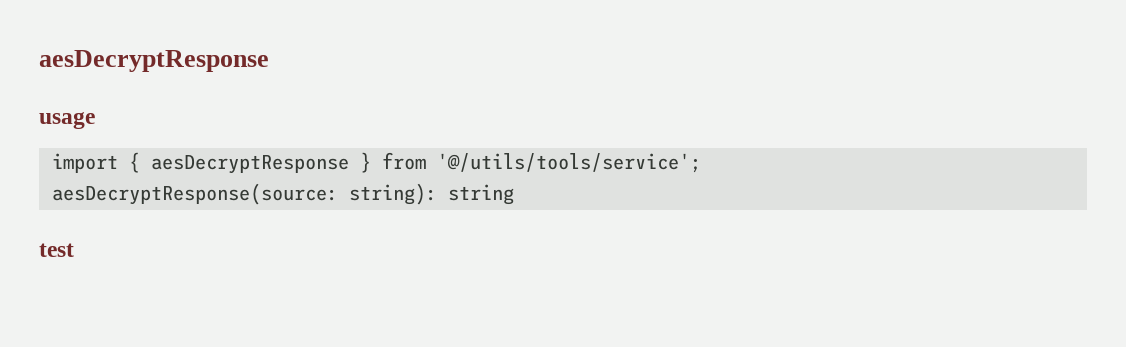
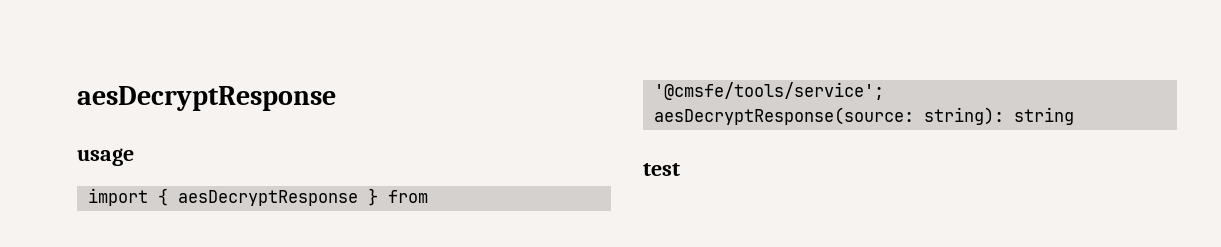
- import { aesDecryptResponse } from '@/utils/tools/service';
+ import { aesDecryptResponse } from '@cmsfe/tools/service';

